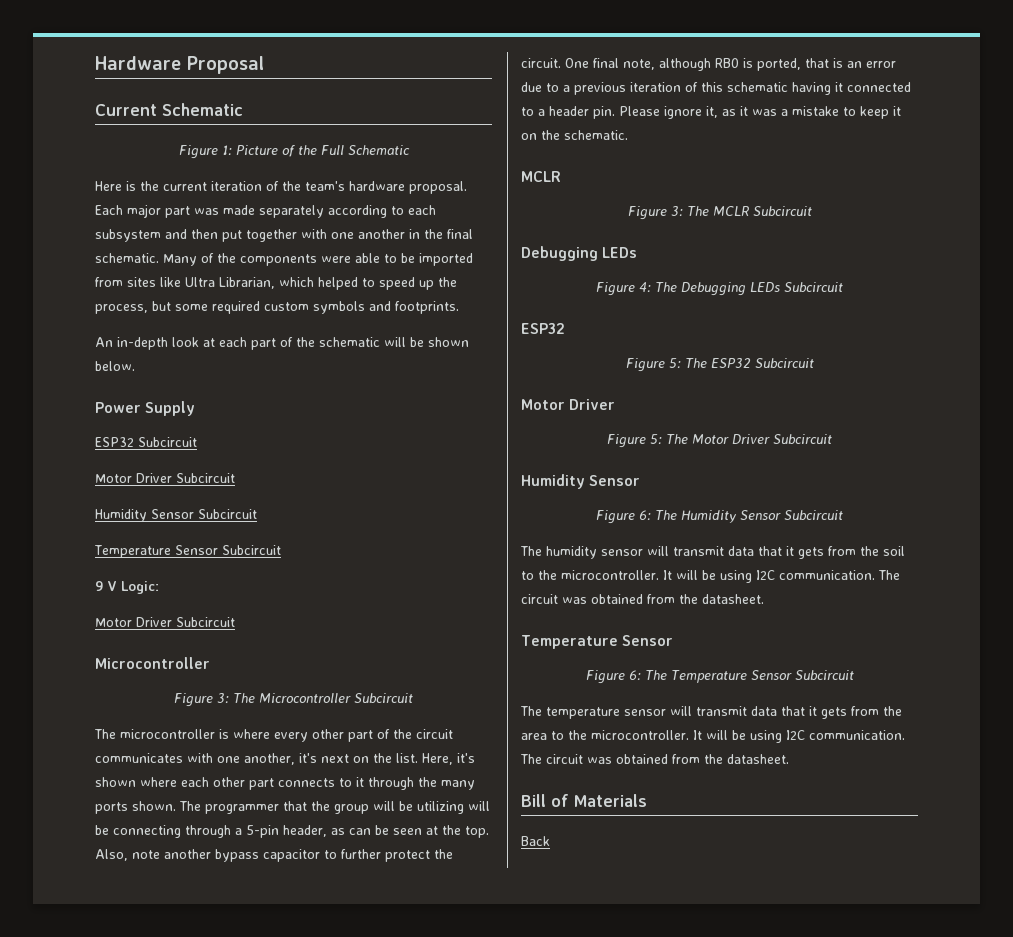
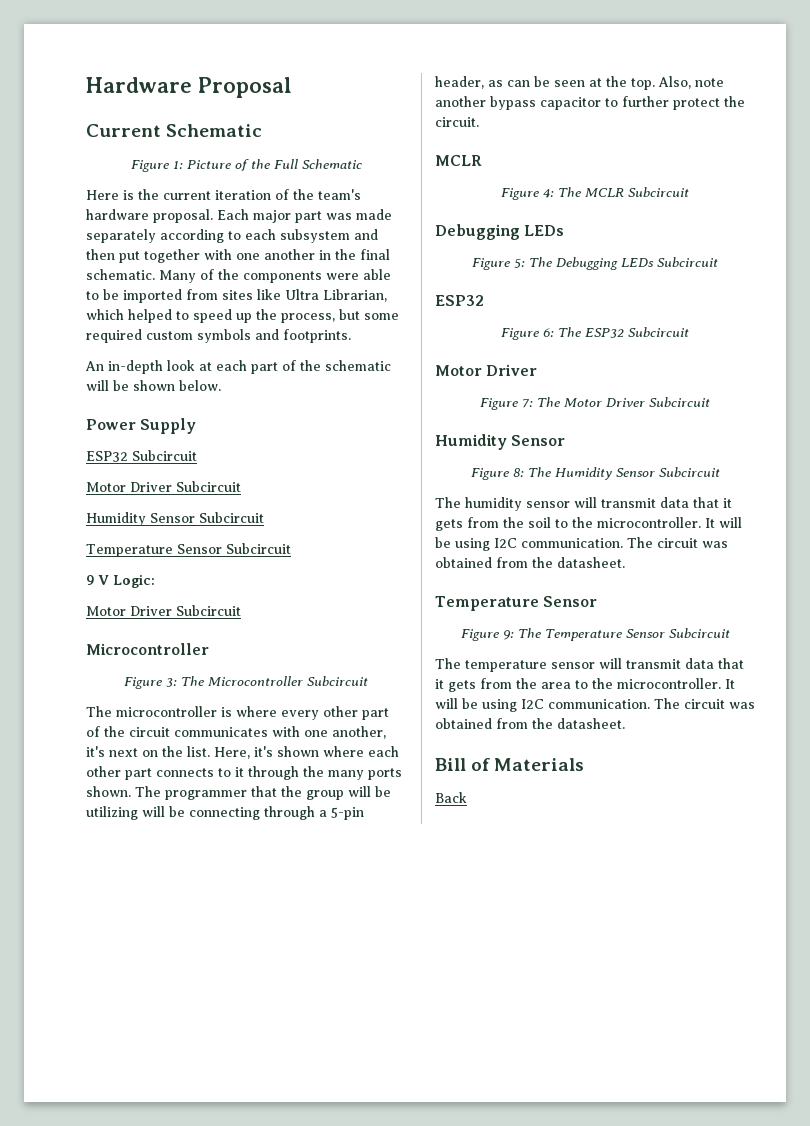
- One final note, although RB0 is ported, that is an error due to a previous iteration of this schematic having it connected to a header pin. Please ignore it, as it was a mistake to keep it on the schematic.
- Figure 3: The MCLR Subcircuit
+ Figure 4: The MCLR Subcircuit
- Figure 4: The Debugging LEDs Subcircuit
+ Figure 5: The Debugging LEDs Subcircuit
- Figure 5: The ESP32 Subcircuit
+ Figure 6: The ESP32 Subcircuit
- Figure 5: The Motor Driver Subcircuit
+ Figure 7: The Motor Driver Subcircuit
- Figure 6: The Humidity Sensor Subcircuit
+ Figure 8: The Humidity Sensor Subcircuit
- Figure 6: The Temperature Sensor Subcircuit
+ Figure 9: The Temperature Sensor Subcircuit

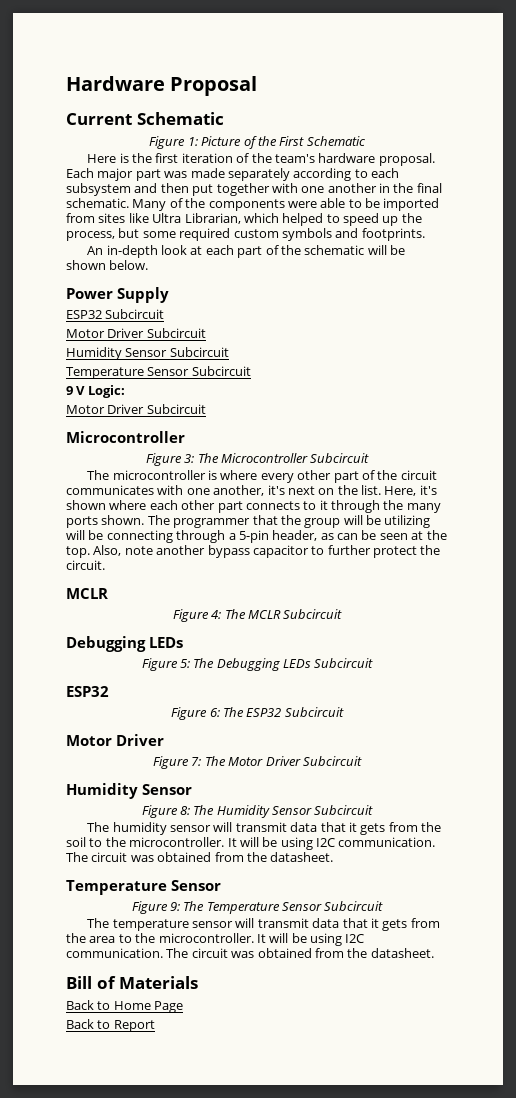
- Figure 1: Picture of the Full Schematic
+ Figure 1: Picture of the First Schematic
- Here is the current iteration of the team's hardware proposal.
+ Here is the first iteration of the team's hardware proposal.
- Back
+ Back to Home Page
+ Back to Report

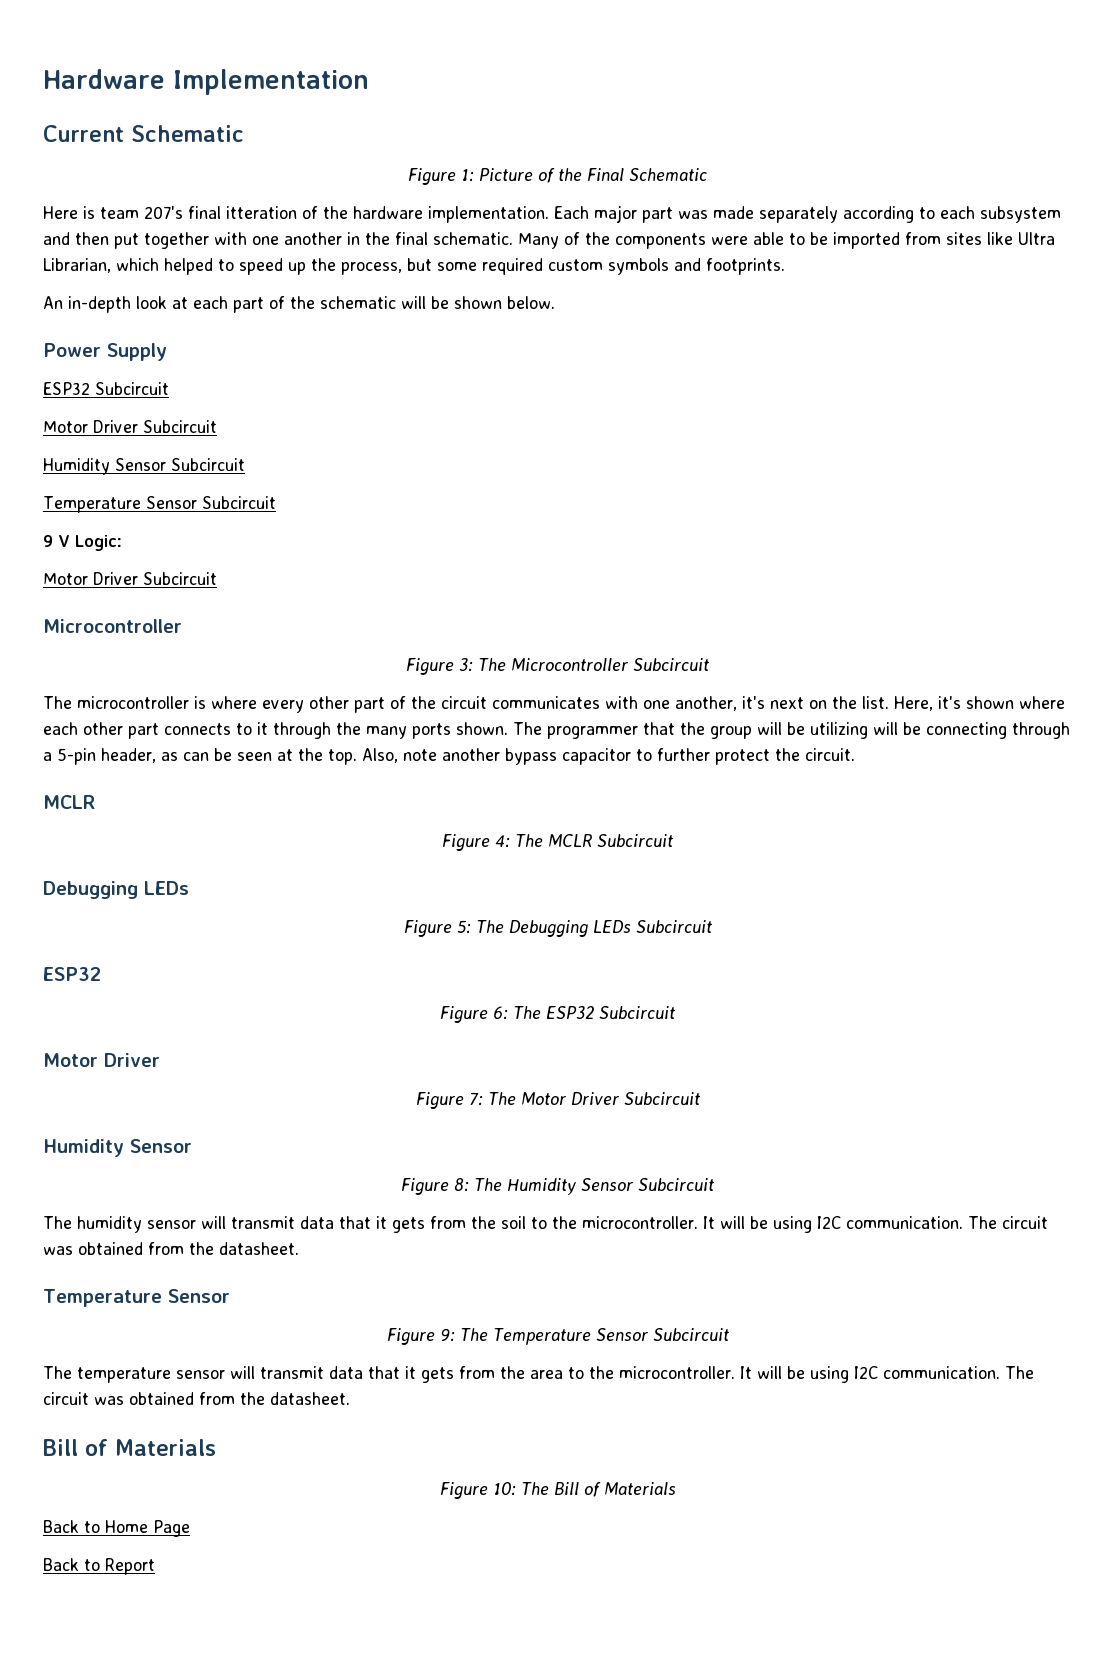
- Hardware Proposal
+ Hardware Implementation
- Figure 1: Picture of the First Schematic
+ Figure 1: Picture of the Final Schematic
- Here is the first iteration of the team's hardware proposal.
+ Here is team 207's final itteration of the hardware implementation.
+ Figure 10: The Bill of Materials

